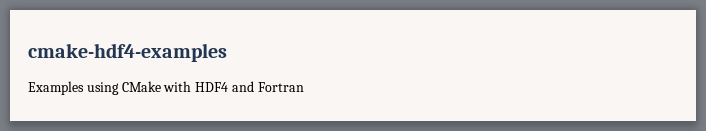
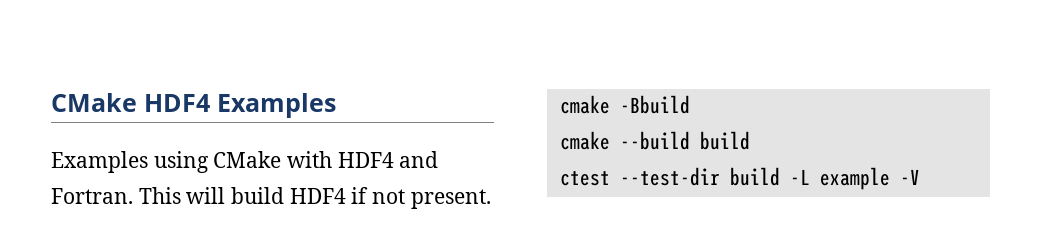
- cmake-hdf4-examples
+ CMake HDF4 Examples
- Examples using CMake with HDF4 and Fortran
+ Examples using CMake with HDF4 and Fortran. This will build HDF4 if not present.
+ cmake -Bbuild
+ cmake --build build
+ ctest --test-dir build -L example -V

